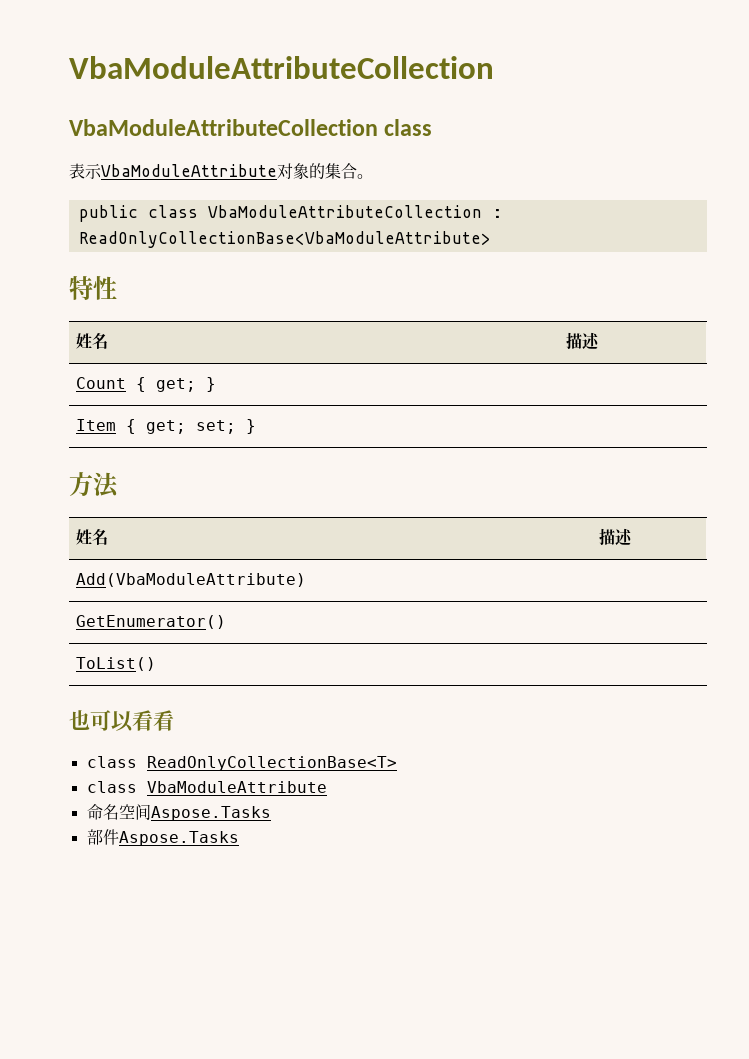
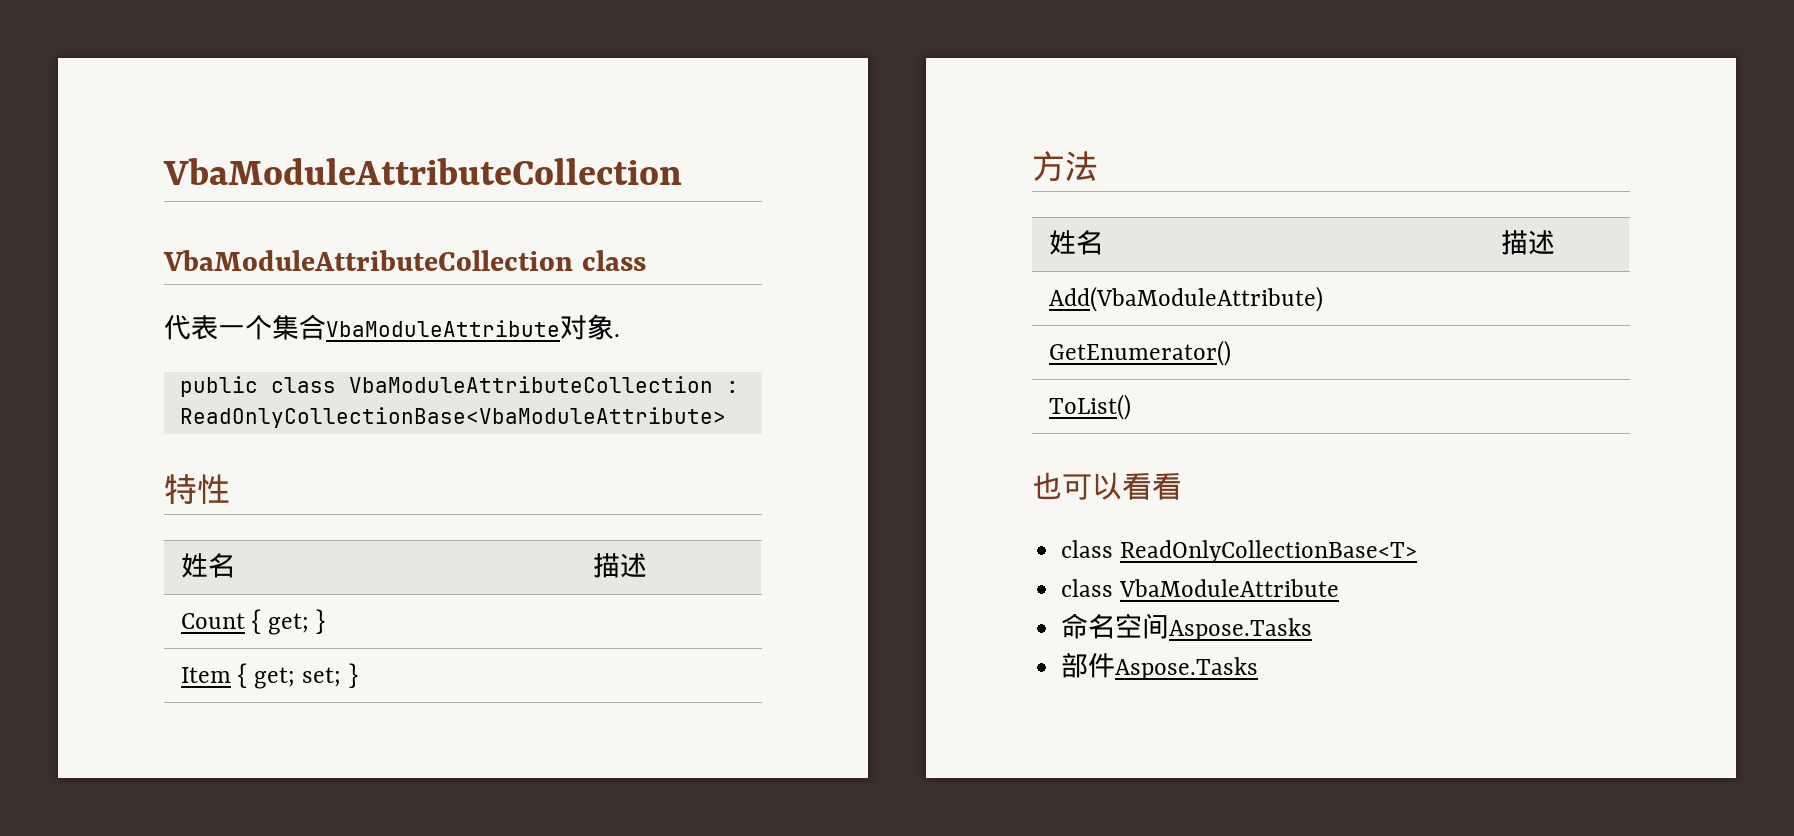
- 表示VbaModuleAttribute对象的集合。
+ 代表一个集合VbaModuleAttribute对象.

